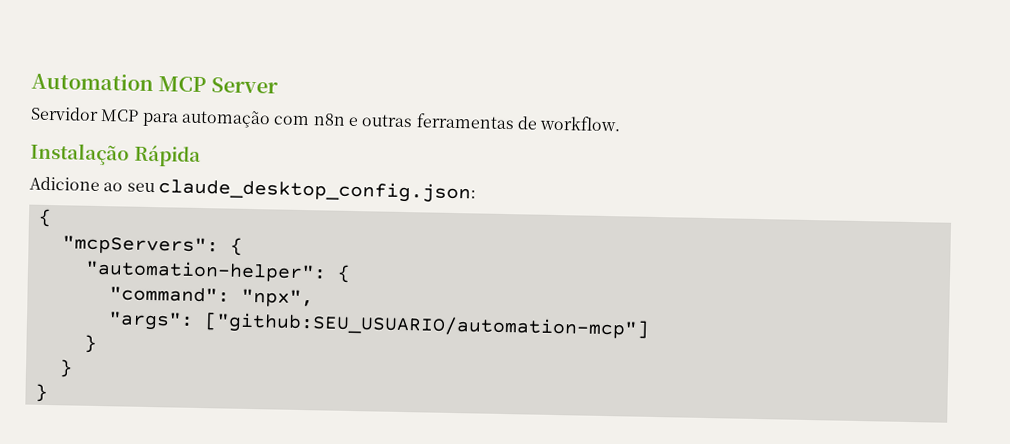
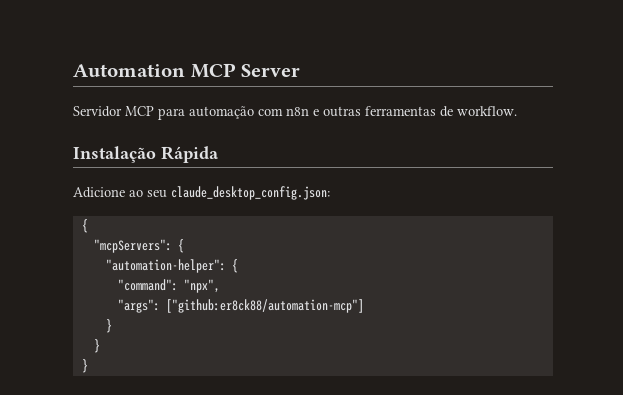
- "args": ["github:SEU_USUARIO/automation-mcp"]
+ "args": ["github:er8ck88/automation-mcp"]

